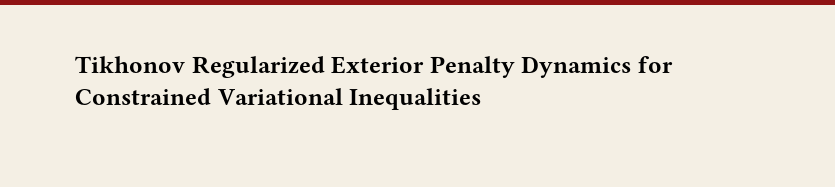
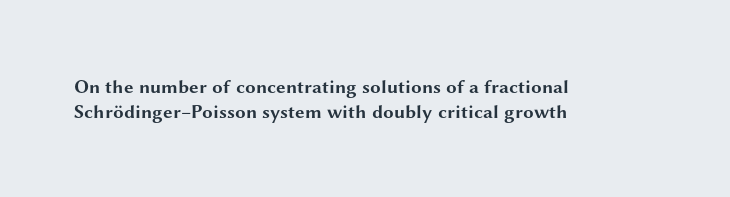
- Tikhonov Regularized Exterior Penalty Dynamics for Constrained Variational Inequalities
+ On the number of concentrating solutions of a fractional Schrödinger–Poisson system with doubly critical growth

